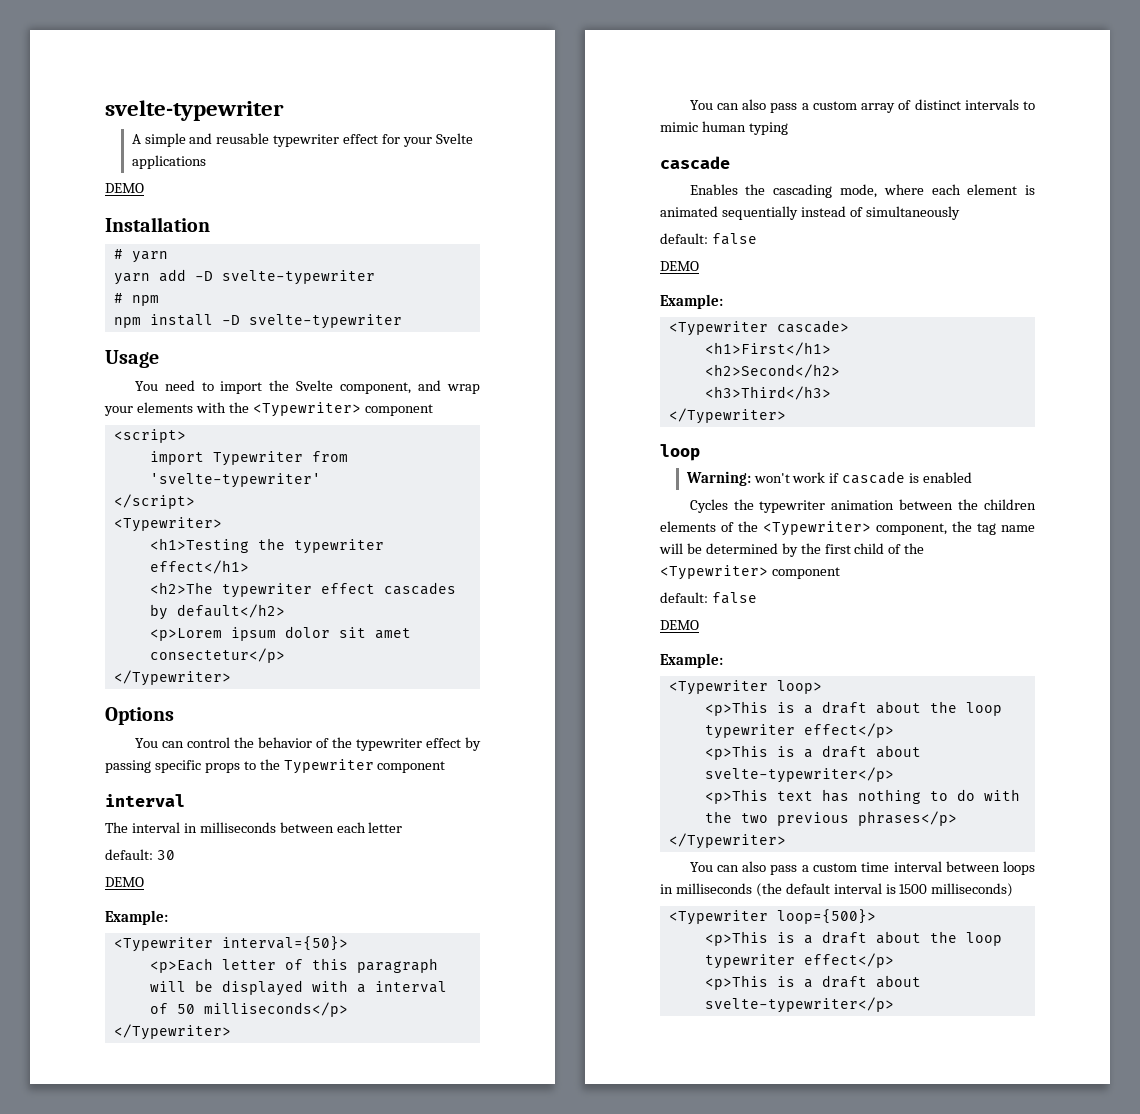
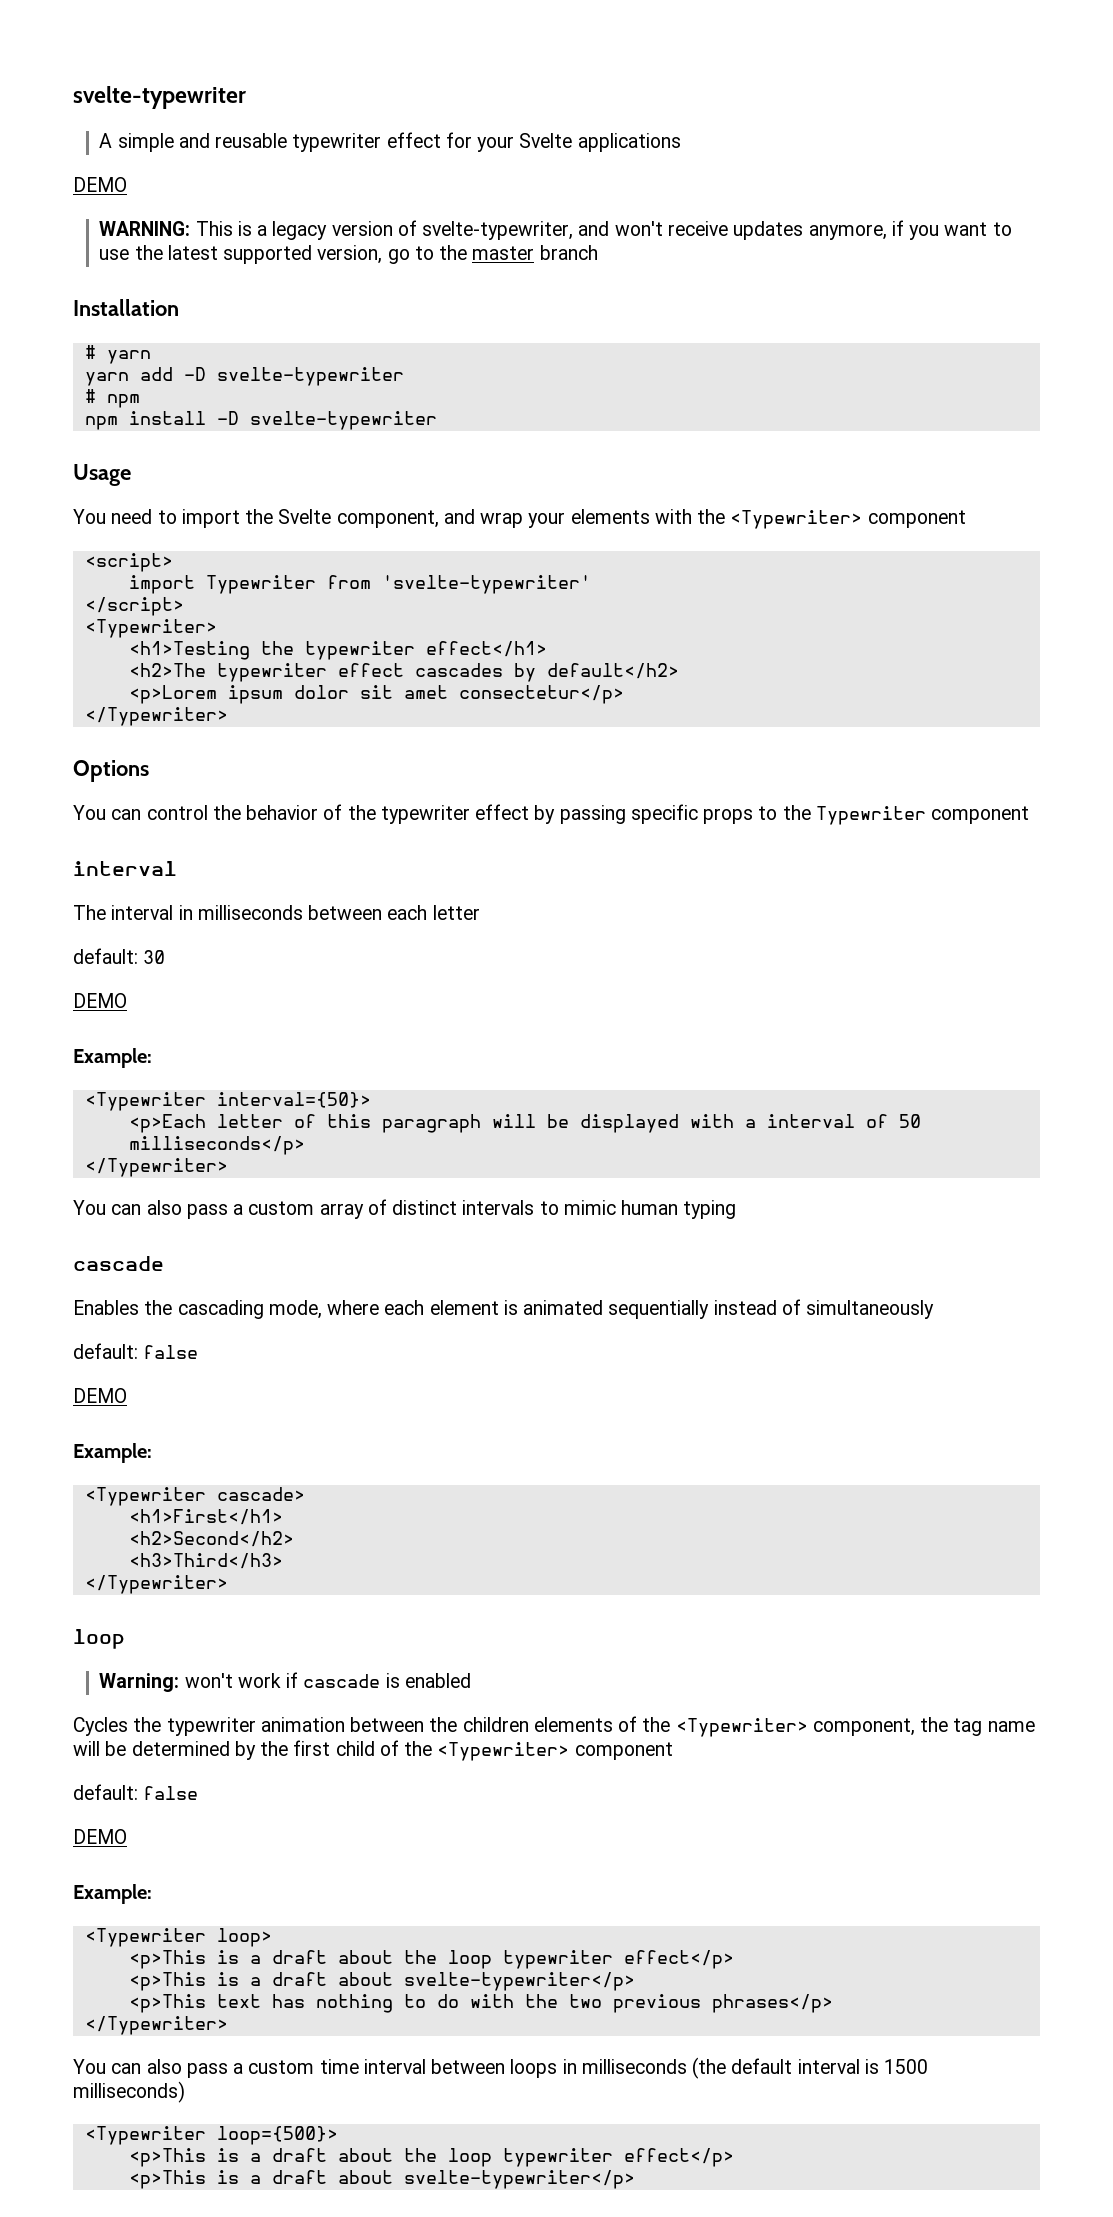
+ WARNING: This is a legacy version of svelte-typewriter, and won't receive updates anymore, if you want to use the latest supported version, go to the master branch

